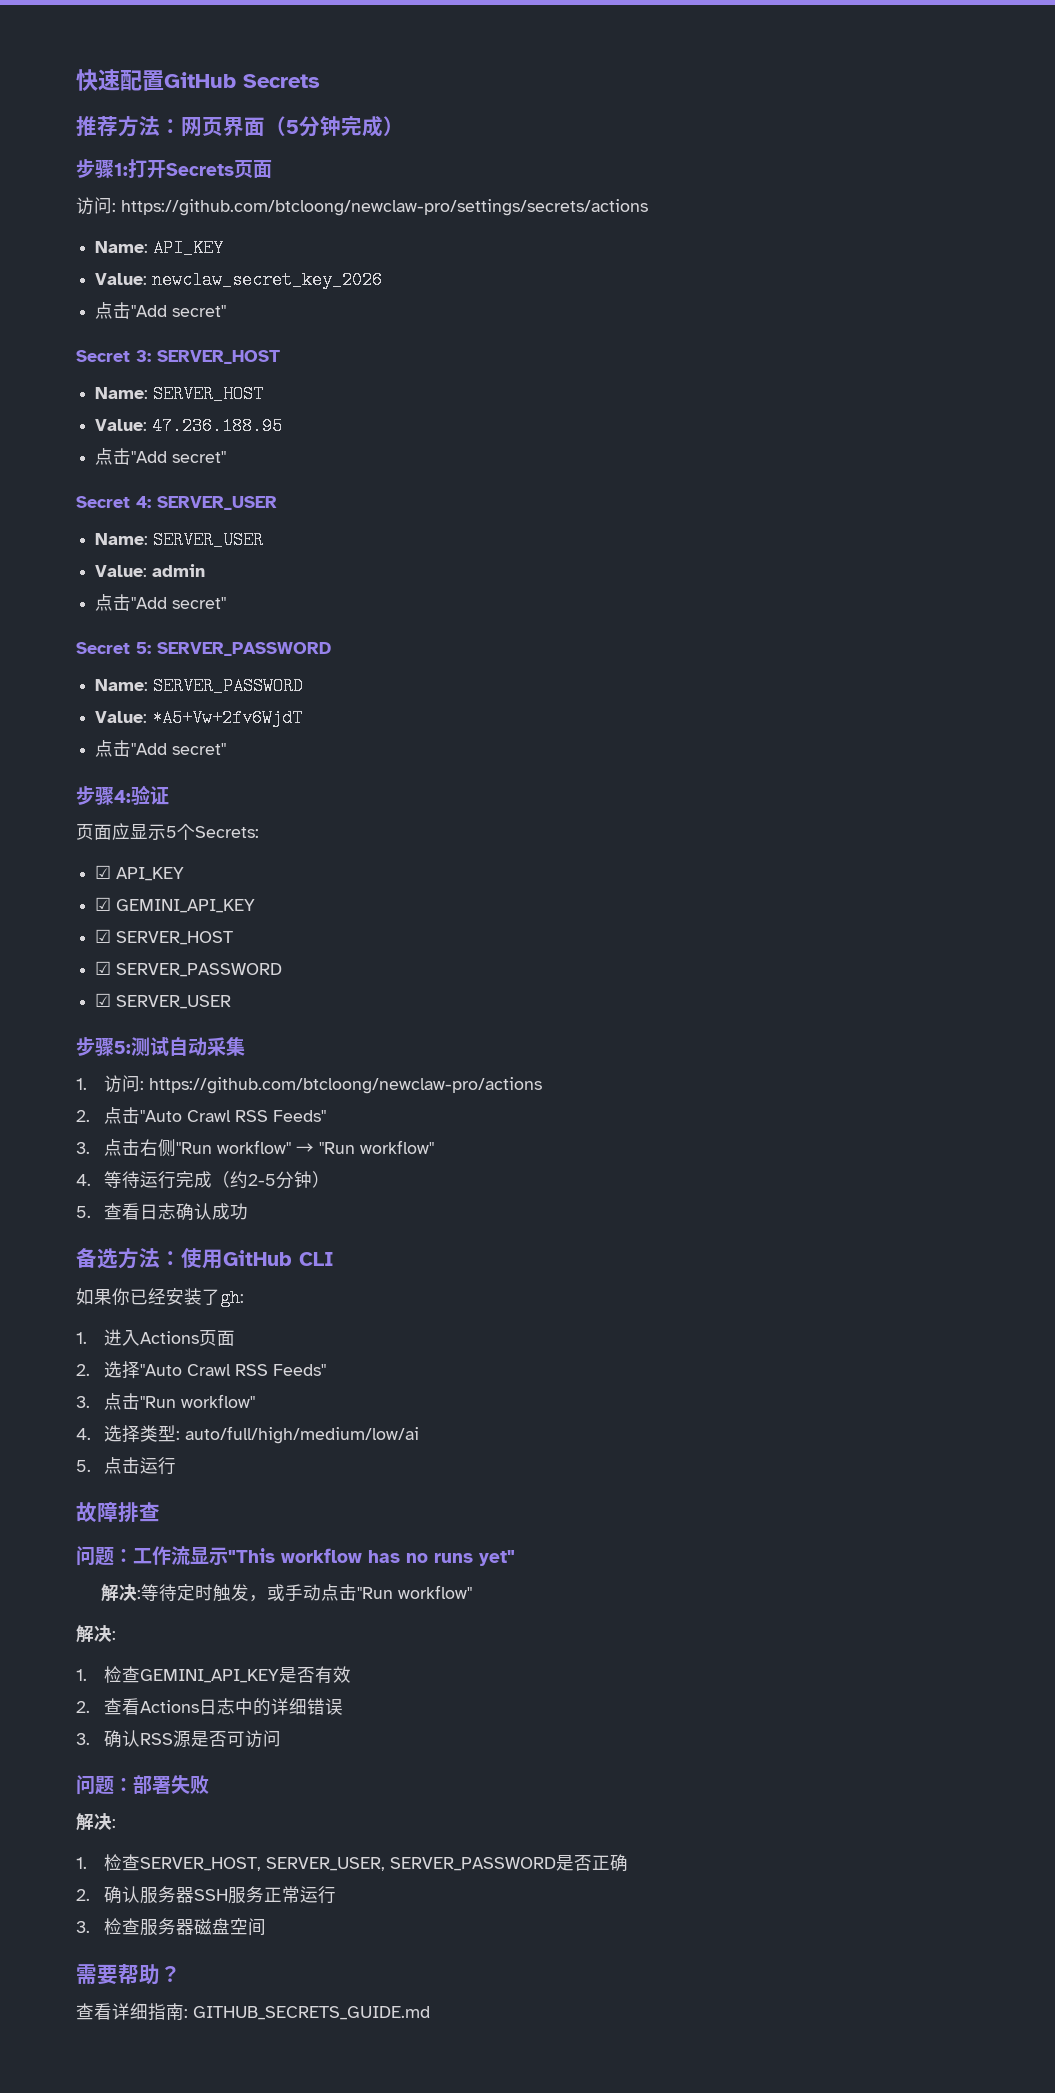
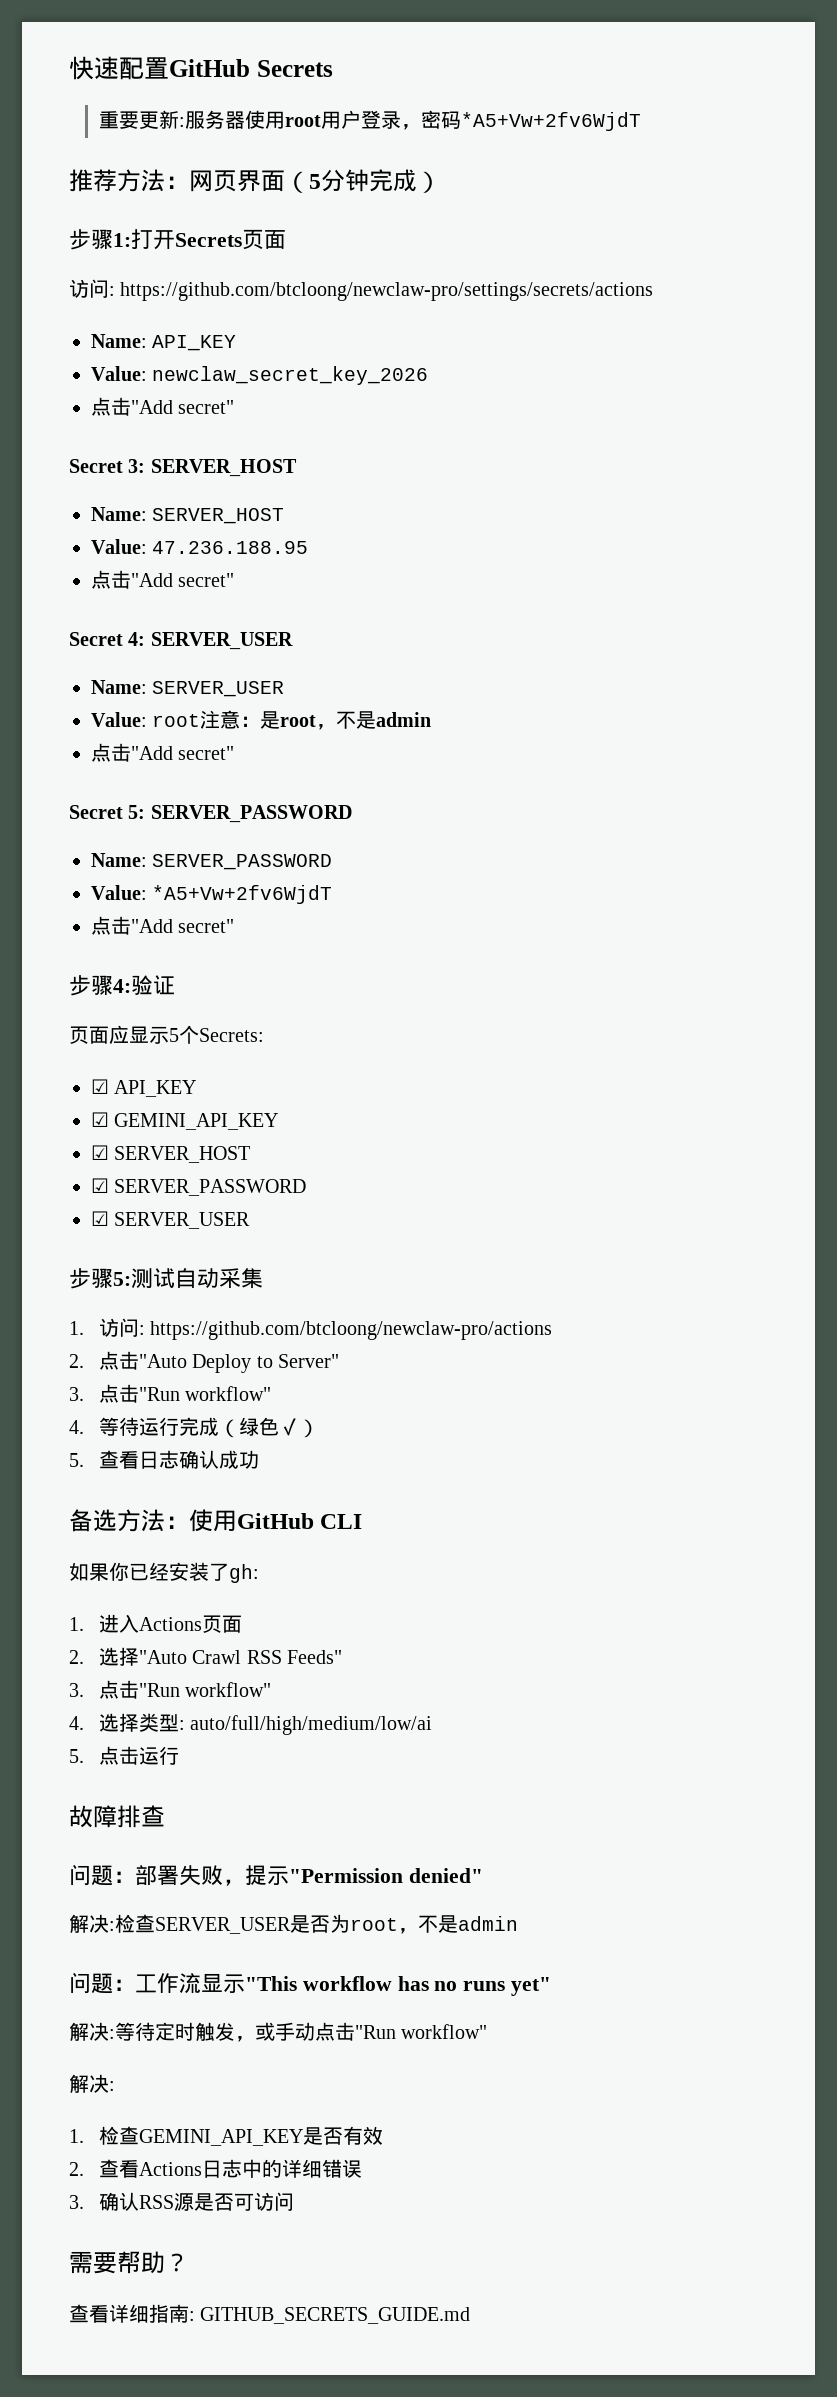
+ 重要更新:服务器使用root用户登录，密码*A5+Vw+2fv6WjdT
- Value: admin
+ Value: root注意：是root，不是admin
- 2.点击"Auto Crawl RSS Feeds"
- 3.点击右侧"Run workflow" → "Run workflow"
+ 2.点击"Auto Deploy to Server"
+ 3.点击"Run workflow"
- 4.等待运行完成（约2-5分钟）
+ 4.等待运行完成（绿色✓）
+ 问题：部署失败，提示"Permission denied"
+ 解决:检查SERVER_USER是否为root，不是admin
- 问题：部署失败
- 解决:
- 1.检查SERVER_HOST, SERVER_USER, SERVER_PASSWORD是否正确
- 2.确认服务器SSH服务正常运行
- 3.检查服务器磁盘空间

